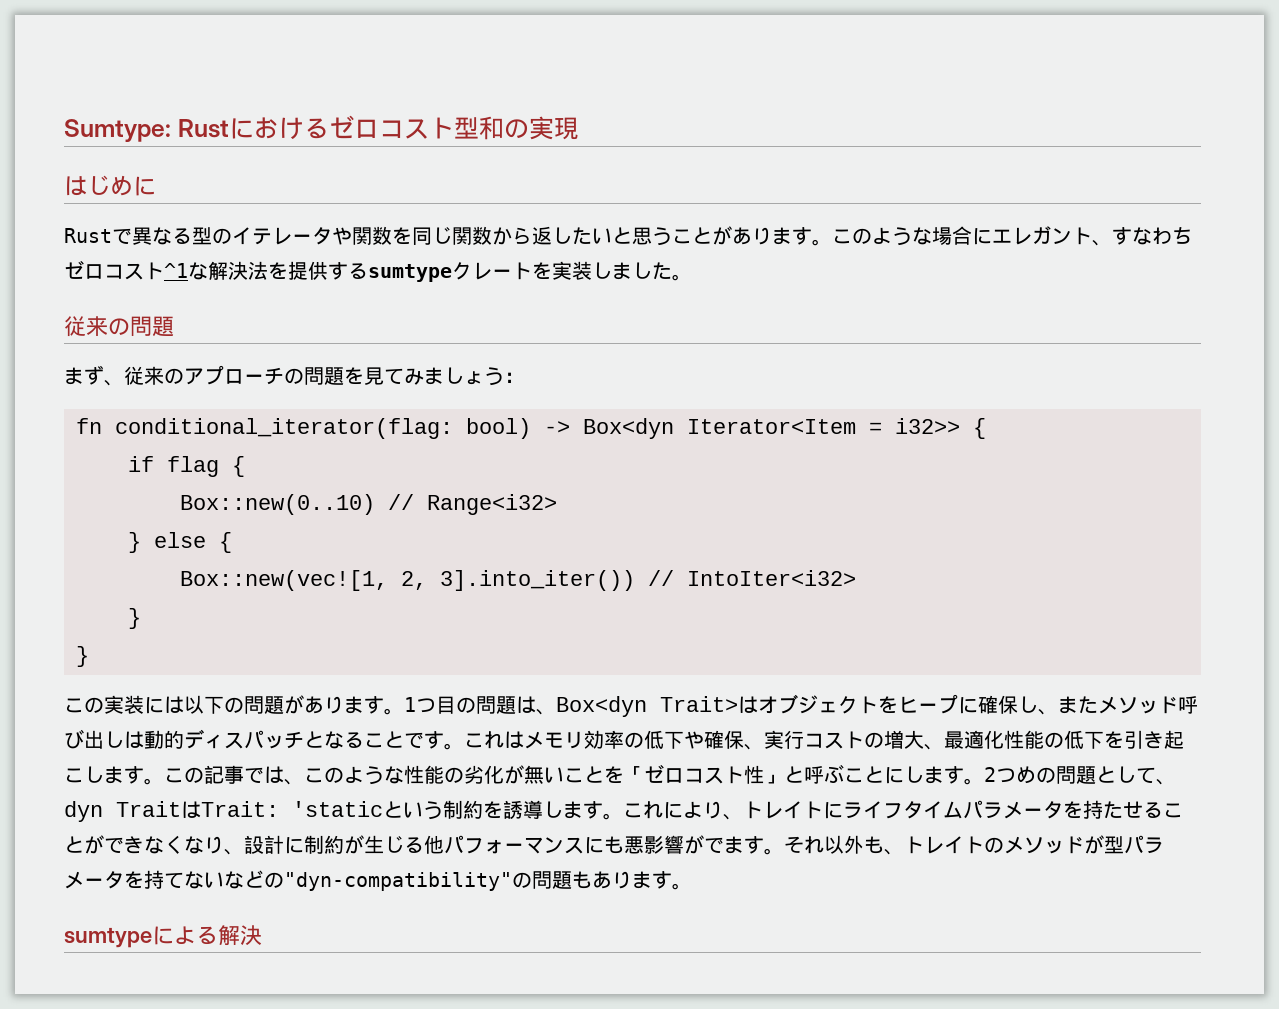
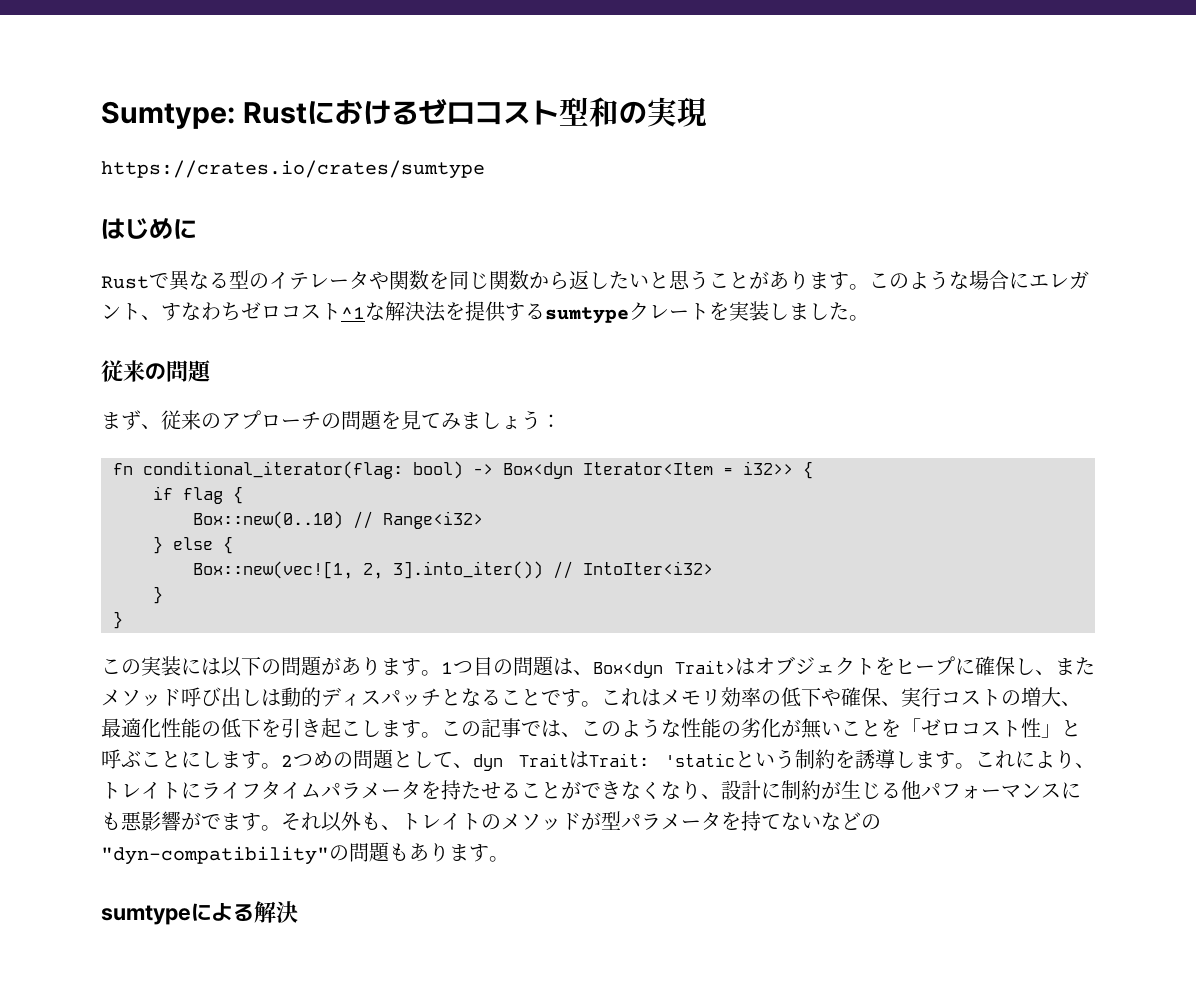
+ https://crates.io/crates/sumtype

